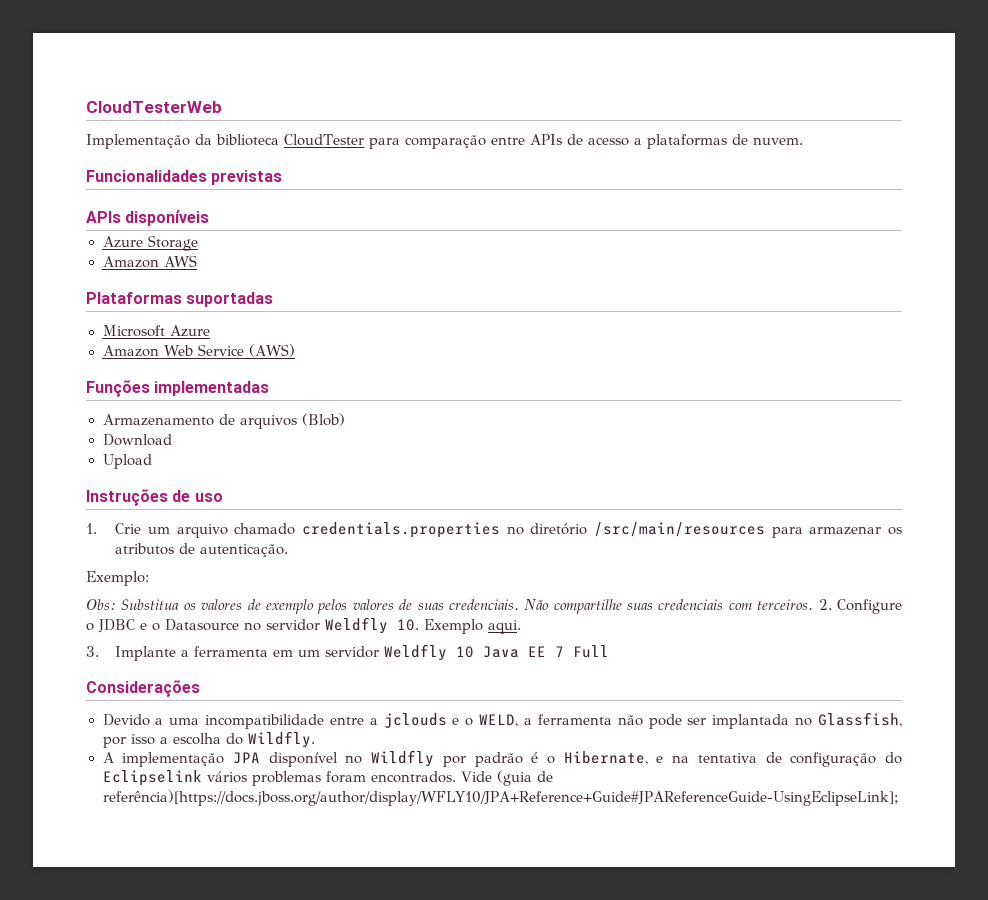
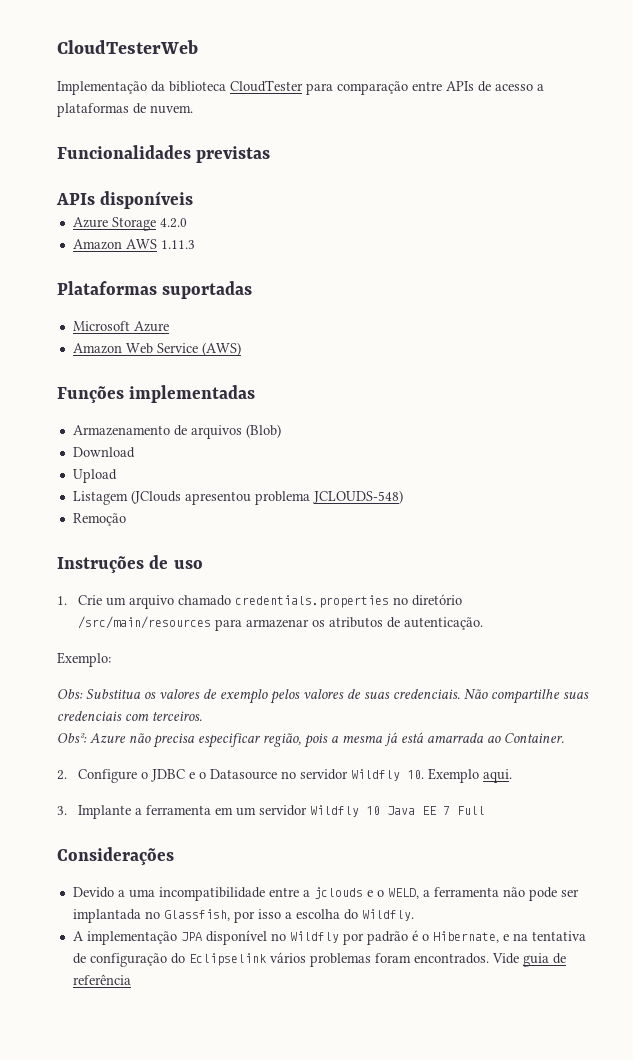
- Azure Storage
+ Azure Storage 4.2.0
- Amazon AWS
+ Amazon AWS 1.11.3
+ Listagem (JClouds apresentou problema JCLOUDS-548)
+ Remoção
- Não compartilhe suas credenciais com terceiros. 2. Configure o JDBC e o Datasource no servidor Weldfly 10. Exemplo aqui.
+ Não compartilhe suas credenciais com terceiros.
+ Obs²: Azure não precisa especificar região, pois a mesma já está amarrada ao Container.
+ 2. Configure o JDBC e o Datasource no servidor Wildfly 10. Exemplo aqui.
- 3. Implante a ferramenta em um servidor Weldfly 10 Java EE 7 Full
+ 3. Implante a ferramenta em um servidor Wildfly 10 Java EE 7 Full
- Vide (guia de referência)[https://docs.jboss.org/author/display/WFLY10/JPA+Reference+Guide#JPAReferenceGuide-UsingEclipseLink];
+ Vide guia de referência

